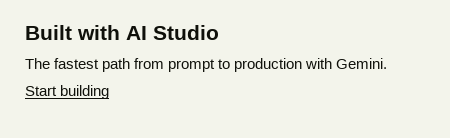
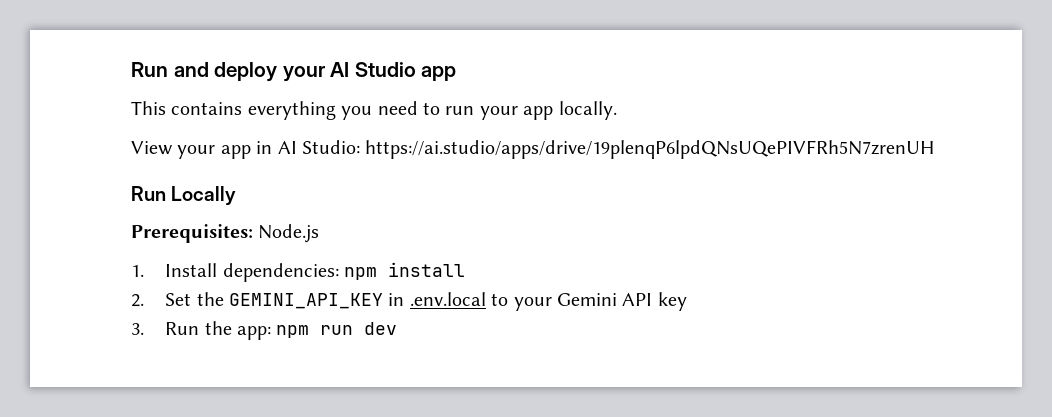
- Built with AI Studio
- The fastest path from prompt to production with Gemini.
- Start building
+ Run and deploy your AI Studio app
+ This contains everything you need to run your app locally.
+ View your app in AI Studio: https://ai.studio/apps/drive/19plenqP6lpdQNsUQePIVFRh5N7zrenUH
+ Run Locally
+ Prerequisites: Node.js
+ 1. Install dependencies: npm install
+ 2. Set the GEMINI_API_KEY in .env.local to your Gemini API key
+ 3. Run the app: npm run dev

